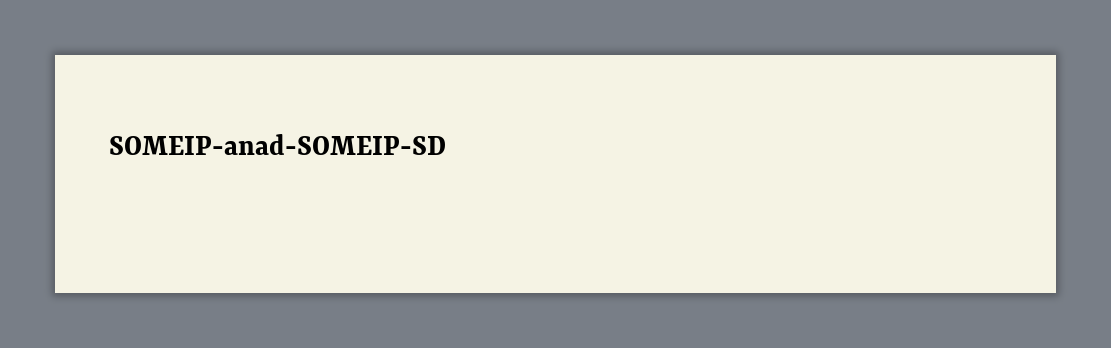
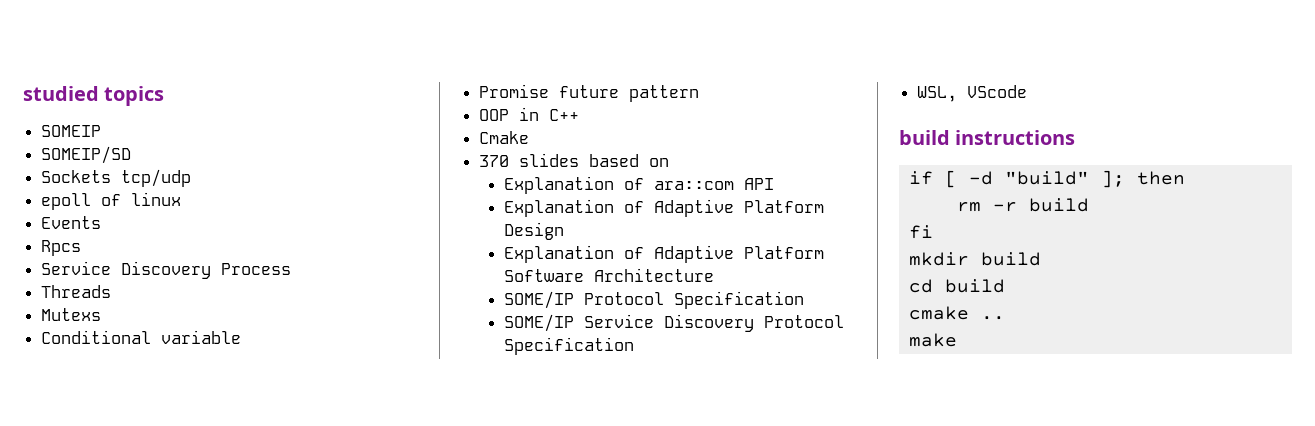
- SOMEIP-anad-SOMEIP-SD
+ studied topics
+ SOMEIP
+ SOMEIP/SD
+ Sockets tcp/udp
+ epoll of linux
+ Events
+ Rpcs
+ Service Discovery Process
+ Threads
+ Mutexs
+ Conditional variable
+ Promise future pattern
+ OOP in C++
+ Cmake
+ 370 slides based on
+ Explanation of ara::com API
+ Explanation of Adaptive Platform Design
+ Explanation of Adaptive Platform Software Architecture
+ SOME/IP Protocol Specification
+ SOME/IP Service Discovery Protocol Specification
+ WSL, VScode
+ build instructions
+ if [ -d "build" ]; then
+ rm -r build
+ fi
+ mkdir build
+ cd build
+ cmake ..
+ make

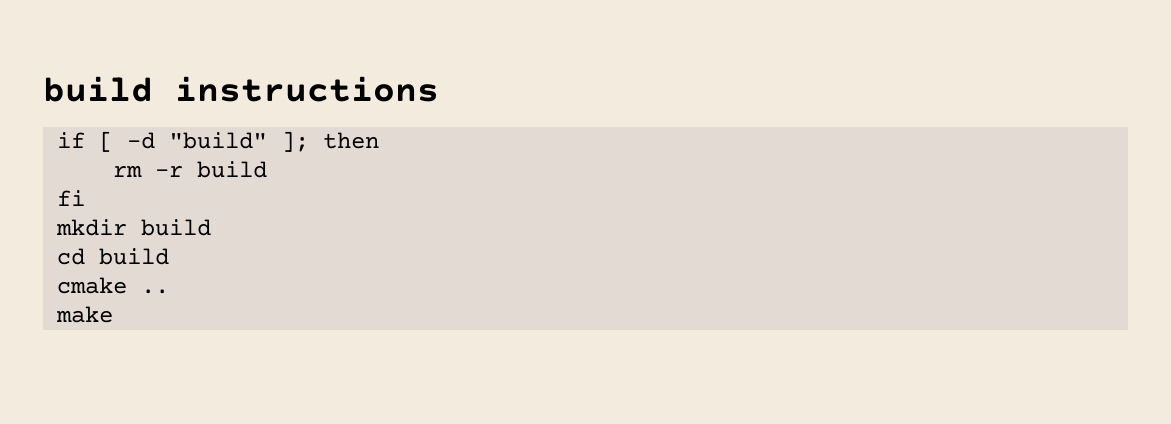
- studied topics
- SOMEIP
- SOMEIP/SD
- Sockets tcp/udp
- epoll of linux
- Events
- Rpcs
- Service Discovery Process
- Threads
- Mutexs
- Conditional variable
- Promise future pattern
- OOP in C++
- Cmake
- 370 slides based on
- Explanation of ara::com API
- Explanation of Adaptive Platform Design
- Explanation of Adaptive Platform Software Architecture
- SOME/IP Protocol Specification
- SOME/IP Service Discovery Protocol Specification
- WSL, VScode

